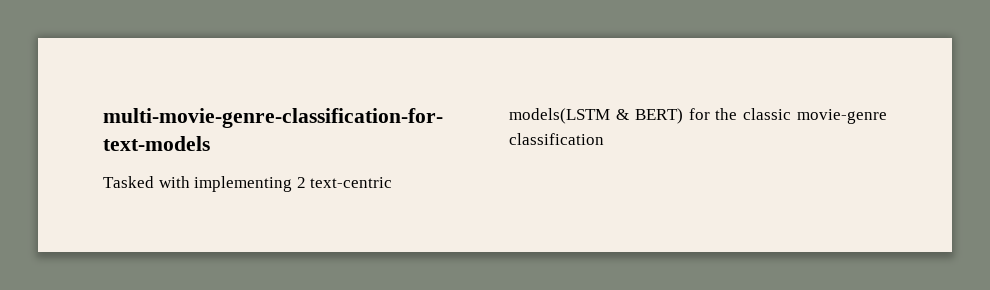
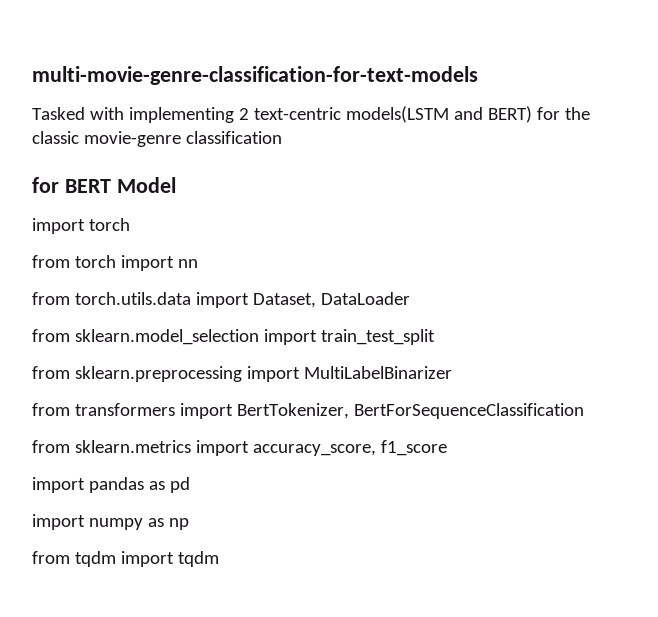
- Tasked with implementing 2 text-centric models(LSTM & BERT) for the classic movie-genre classification
+ Tasked with implementing 2 text-centric models(LSTM and BERT) for the classic movie-genre classification
+ for BERT Model
+ import torch
+ from torch import nn
+ from torch.utils.data import Dataset, DataLoader
+ from sklearn.model_selection import train_test_split
+ from sklearn.preprocessing import MultiLabelBinarizer
+ from transformers import BertTokenizer, BertForSequenceClassification
+ from sklearn.metrics import accuracy_score, f1_score
+ import pandas as pd
+ import numpy as np
+ from tqdm import tqdm

